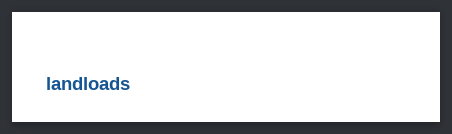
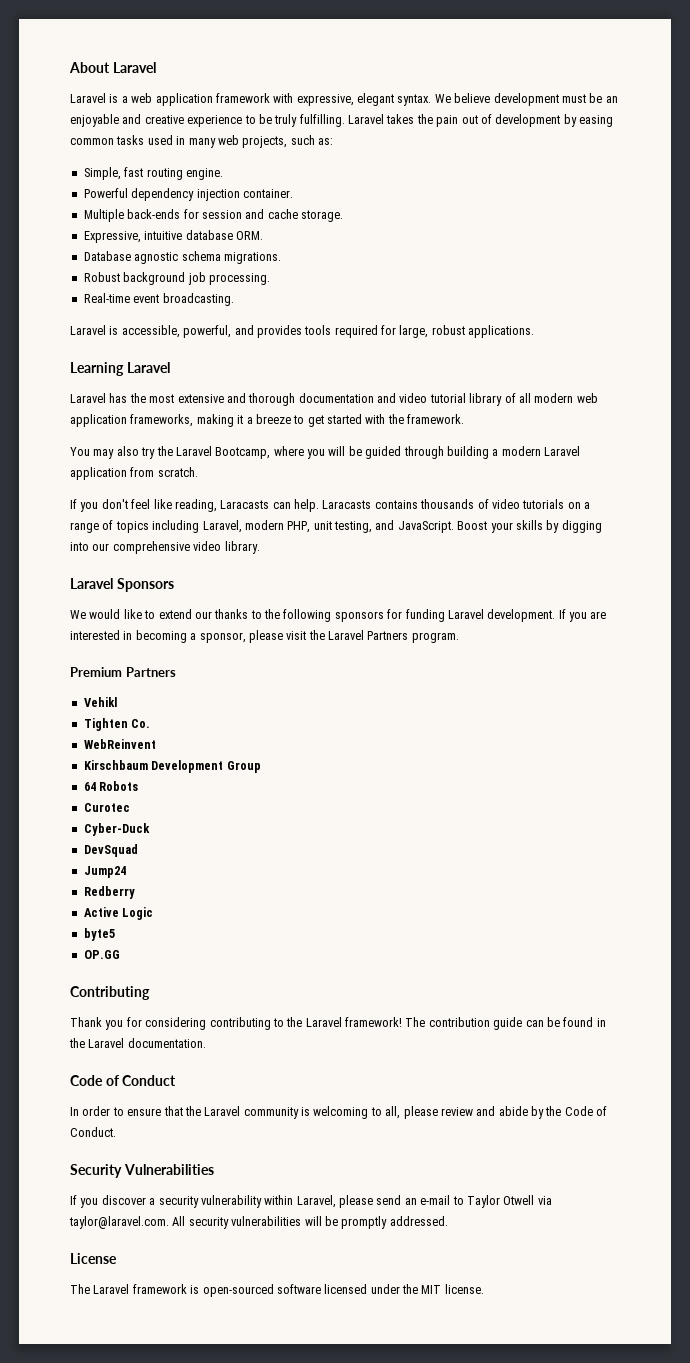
- landloads
+ About Laravel
+ Laravel is a web application framework with expressive, elegant syntax. We believe development must be an enjoyable and creative experience to be truly fulfilling. Laravel takes the pain out of development by easing common tasks used in many web projects, such as:
+ Simple, fast routing engine.
+ Powerful dependency injection container.
+ Multiple back-ends for session and cache storage.
+ Expressive, intuitive database ORM.
+ Database agnostic schema migrations.
+ Robust background job processing.
+ Real-time event broadcasting.
+ Laravel is accessible, powerful, and provides tools required for large, robust applications.
+ Learning Laravel
+ Laravel has the most extensive and thorough documentation and video tutorial library of all modern web application frameworks, making it a breeze to get started with the framework.
+ You may also try the Laravel Bootcamp, where you will be guided through building a modern Laravel application from scratch.
+ If you don't feel like reading, Laracasts can help. Laracasts contains thousands of video tutorials on a range of topics including Laravel, modern PHP, unit testing, and JavaScript. Boost your skills by digging into our comprehensive video library.
+ Laravel Sponsors
+ We would like to extend our thanks to the following sponsors for funding Laravel development. If you are interested in becoming a sponsor, please visit the Laravel Partners program.
+ Premium Partners
+ Vehikl
+ Tighten Co.
+ WebReinvent
+ Kirschbaum Development Group
+ 64 Robots
+ Curotec
+ Cyber-Duck
+ DevSquad
+ Jump24
+ Redberry
+ Active Logic
+ byte5
+ OP.GG
+ Contributing
+ Thank you for considering contributing to the Laravel framework! The contribution guide can be found in the Laravel documentation.
+ Code of Conduct
+ In order to ensure that the Laravel community is welcoming to all, please review and abide by the Code of Conduct.
+ Security Vulnerabilities
+ If you discover a security vulnerability within Laravel, please send an e-mail to Taylor Otwell via taylor@laravel.com. All security vulnerabilities will be promptly addressed.
+ License
+ The Laravel framework is open-sourced software licensed under the MIT license.

